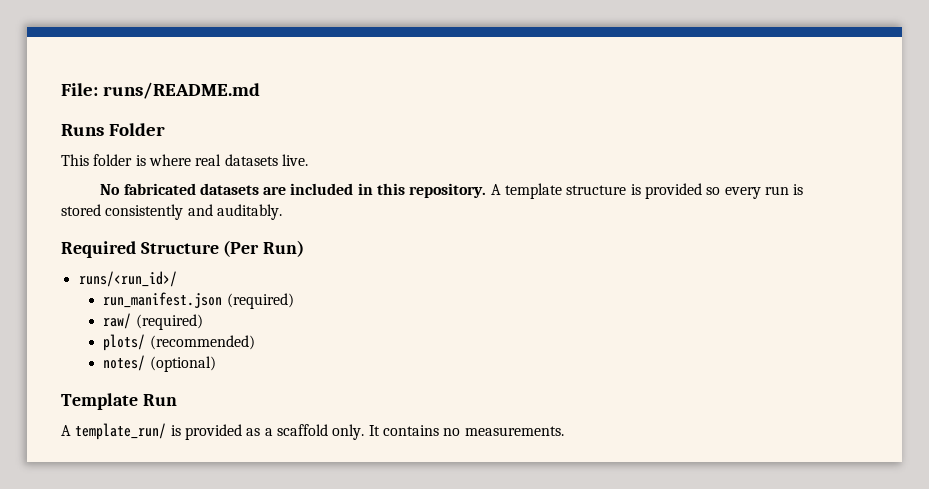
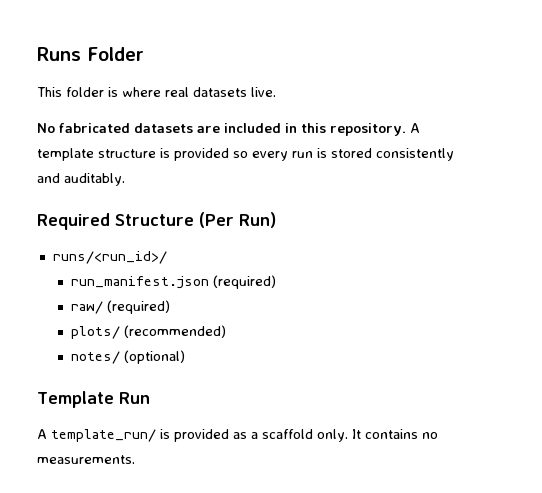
- File: runs/README.md

